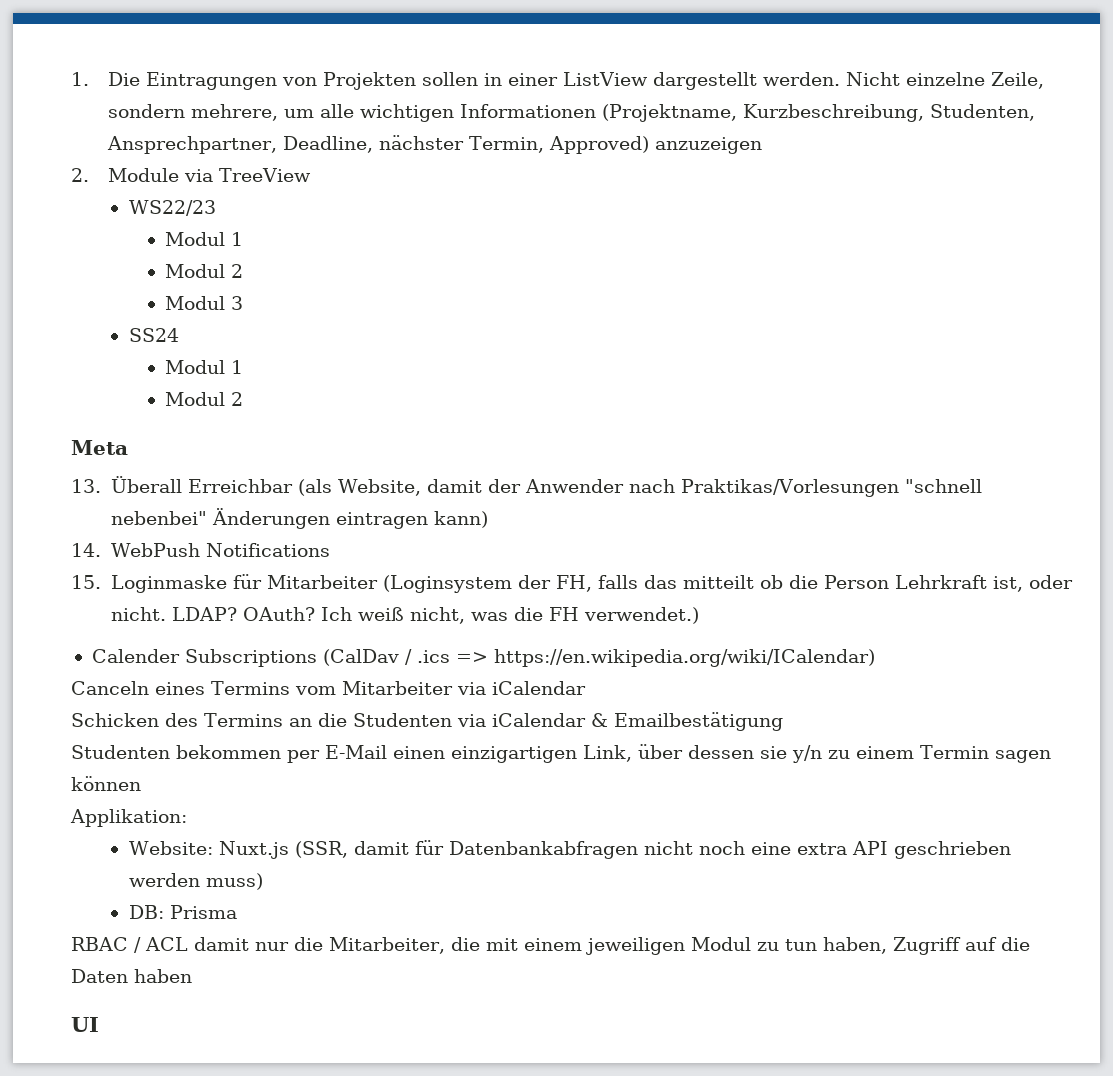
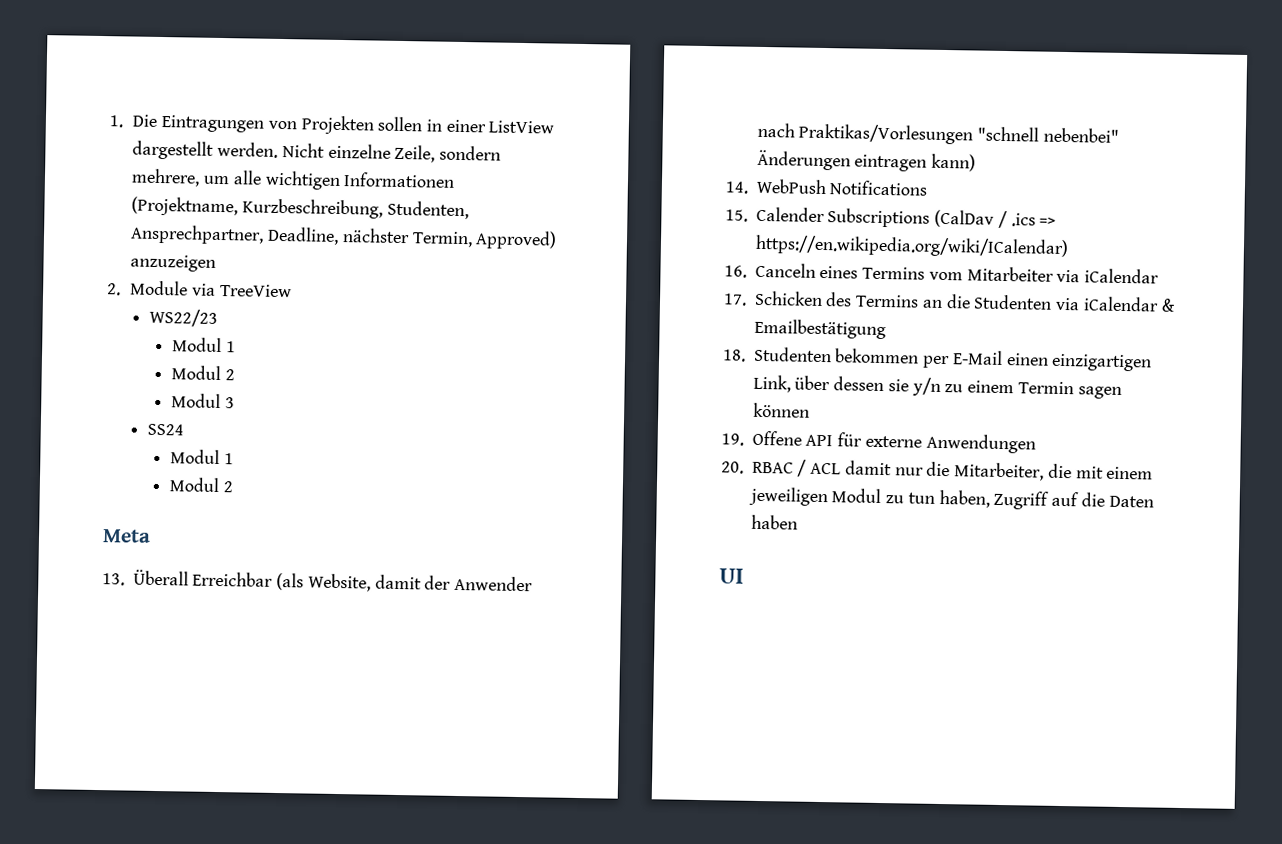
- 15. Loginmaske für Mitarbeiter (Loginsystem der FH, falls das mitteilt ob die Person Lehrkraft ist, oder nicht. LDAP? OAuth? Ich weiß nicht, was die FH verwendet.)
- Calender Subscriptions (CalDav / .ics => https://en.wikipedia.org/wiki/ICalendar)
+ 15. Calender Subscriptions (CalDav / .ics => https://en.wikipedia.org/wiki/ICalendar)
- Canceln eines Termins vom Mitarbeiter via iCalendar
+ 16. Canceln eines Termins vom Mitarbeiter via iCalendar
- Schicken des Termins an die Studenten via iCalendar & Emailbestätigung
+ 17. Schicken des Termins an die Studenten via iCalendar & Emailbestätigung
- Studenten bekommen per E-Mail einen einzigartigen Link, über dessen sie y/n zu einem Termin sagen können
+ 18. Studenten bekommen per E-Mail einen einzigartigen Link, über dessen sie y/n zu einem Termin sagen können
- Applikation:
- Website: Nuxt.js (SSR, damit für Datenbankabfragen nicht noch eine extra API geschrieben werden muss)
- DB: Prisma
- RBAC / ACL damit nur die Mitarbeiter, die mit einem jeweiligen Modul zu tun haben, Zugriff auf die Daten haben
+ 19. Offene API für externe Anwendungen
+ 20. RBAC / ACL damit nur die Mitarbeiter, die mit einem jeweiligen Modul zu tun haben, Zugriff auf die Daten haben

